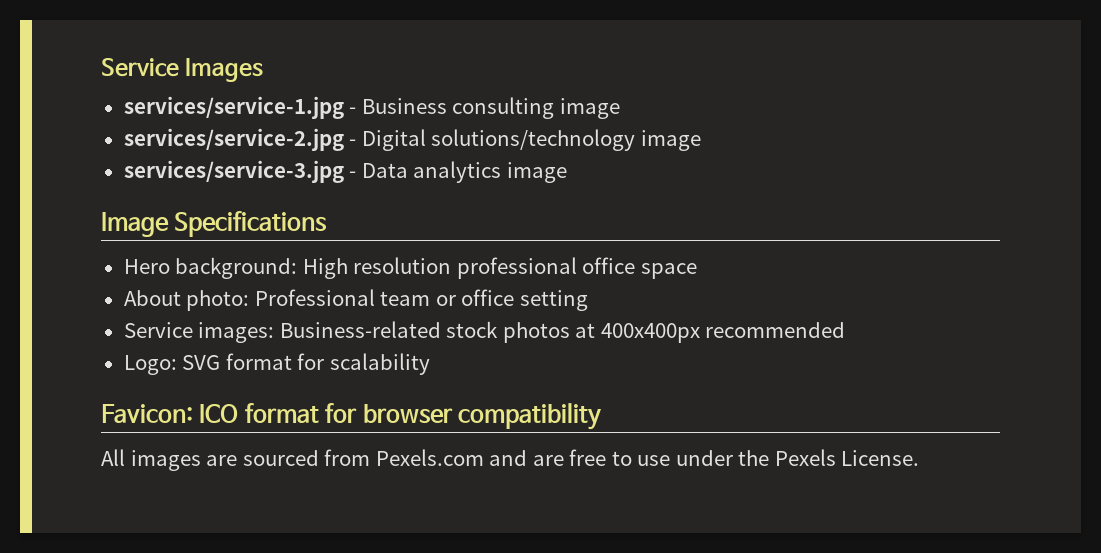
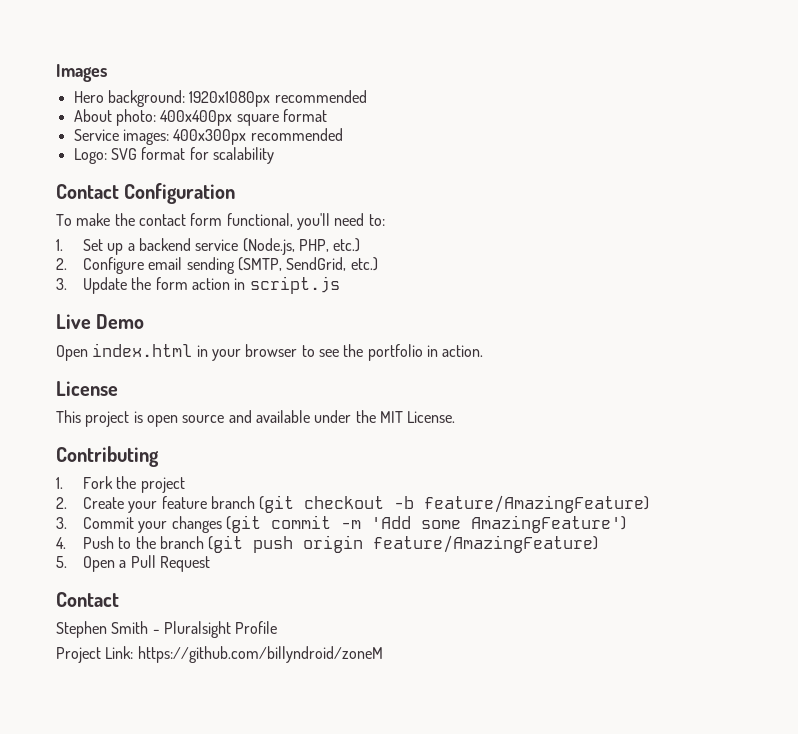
- Service Images
+ Images
- services/service-1.jpg - Business consulting image
- services/service-2.jpg - Digital solutions/technology image
- services/service-3.jpg - Data analytics image
- Image Specifications
- Hero background: High resolution professional office space
- About photo: Professional team or office setting
- Service images: Business-related stock photos at 400x400px recommended
+ Hero background: 1920x1080px recommended
+ About photo: 400x400px square format
+ Service images: 400x300px recommended
- Favicon: ICO format for browser compatibility
- All images are sourced from Pexels.com and are free to use under the Pexels License.
+ Contact Configuration
+ To make the contact form functional, you'll need to:
+ 1. Set up a backend service (Node.js, PHP, etc.)
+ 2. Configure email sending (SMTP, SendGrid, etc.)
+ 3. Update the form action in script.js
+ Live Demo
+ Open index.html in your browser to see the portfolio in action.
+ License
+ This project is open source and available under the MIT License.
+ Contributing
+ 1. Fork the project
+ 2. Create your feature branch (git checkout -b feature/AmazingFeature)
+ 3. Commit your changes (git commit -m 'Add some AmazingFeature')
+ 4. Push to the branch (git push origin feature/AmazingFeature)
+ 5. Open a Pull Request
+ Contact
+ Stephen Smith - Pluralsight Profile
+ Project Link: https://github.com/billyndroid/zoneM

